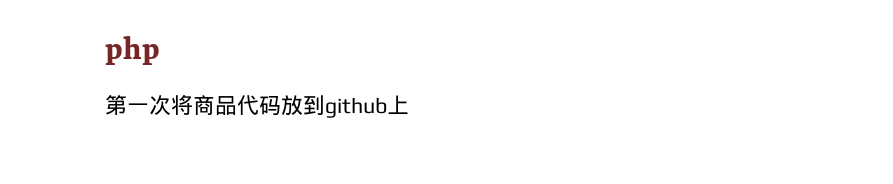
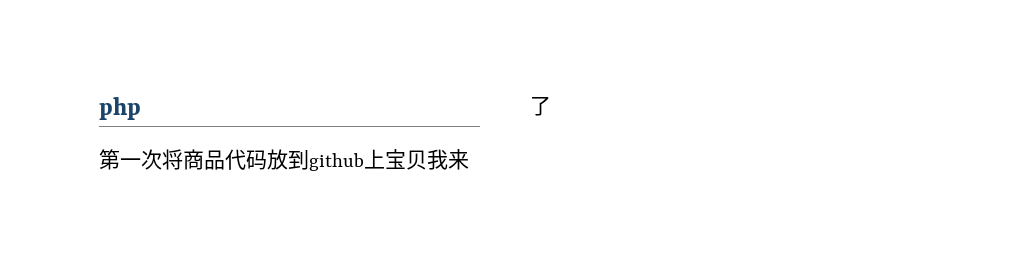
- 第一次将商品代码放到github上
+ 第一次将商品代码放到github上宝贝我来了

